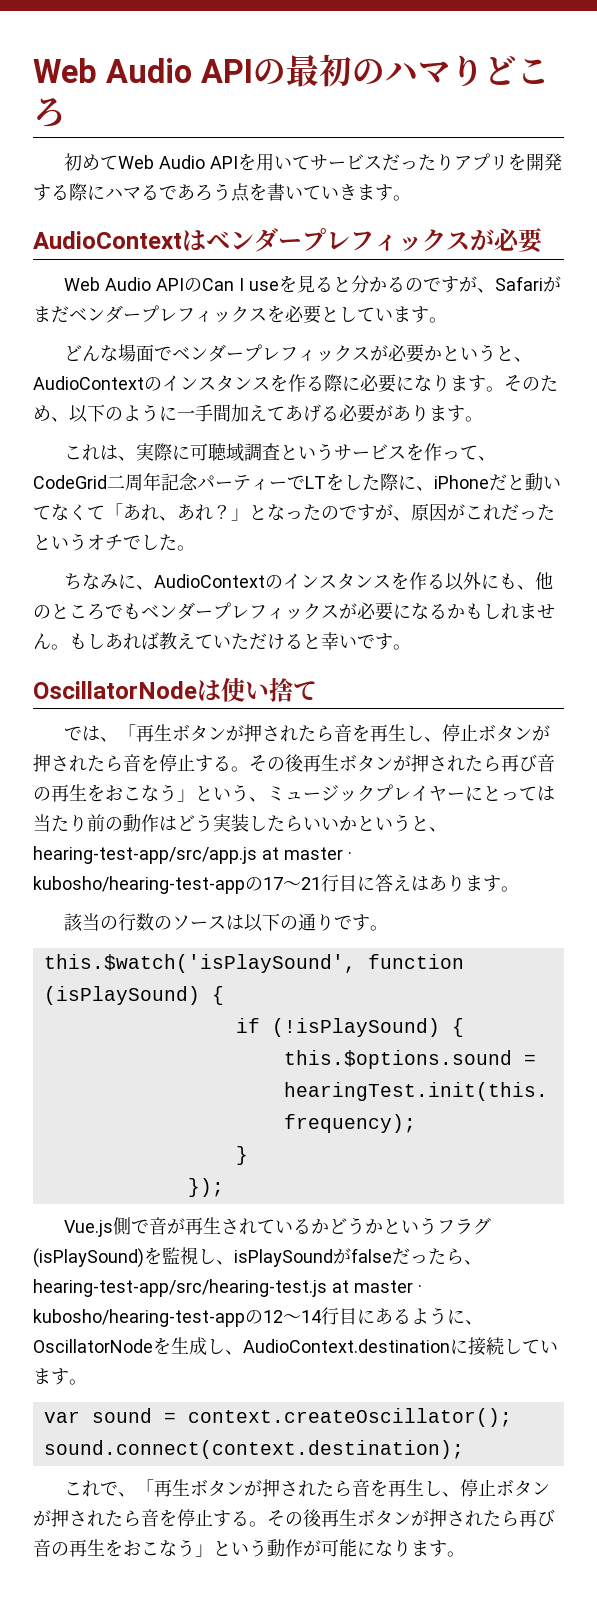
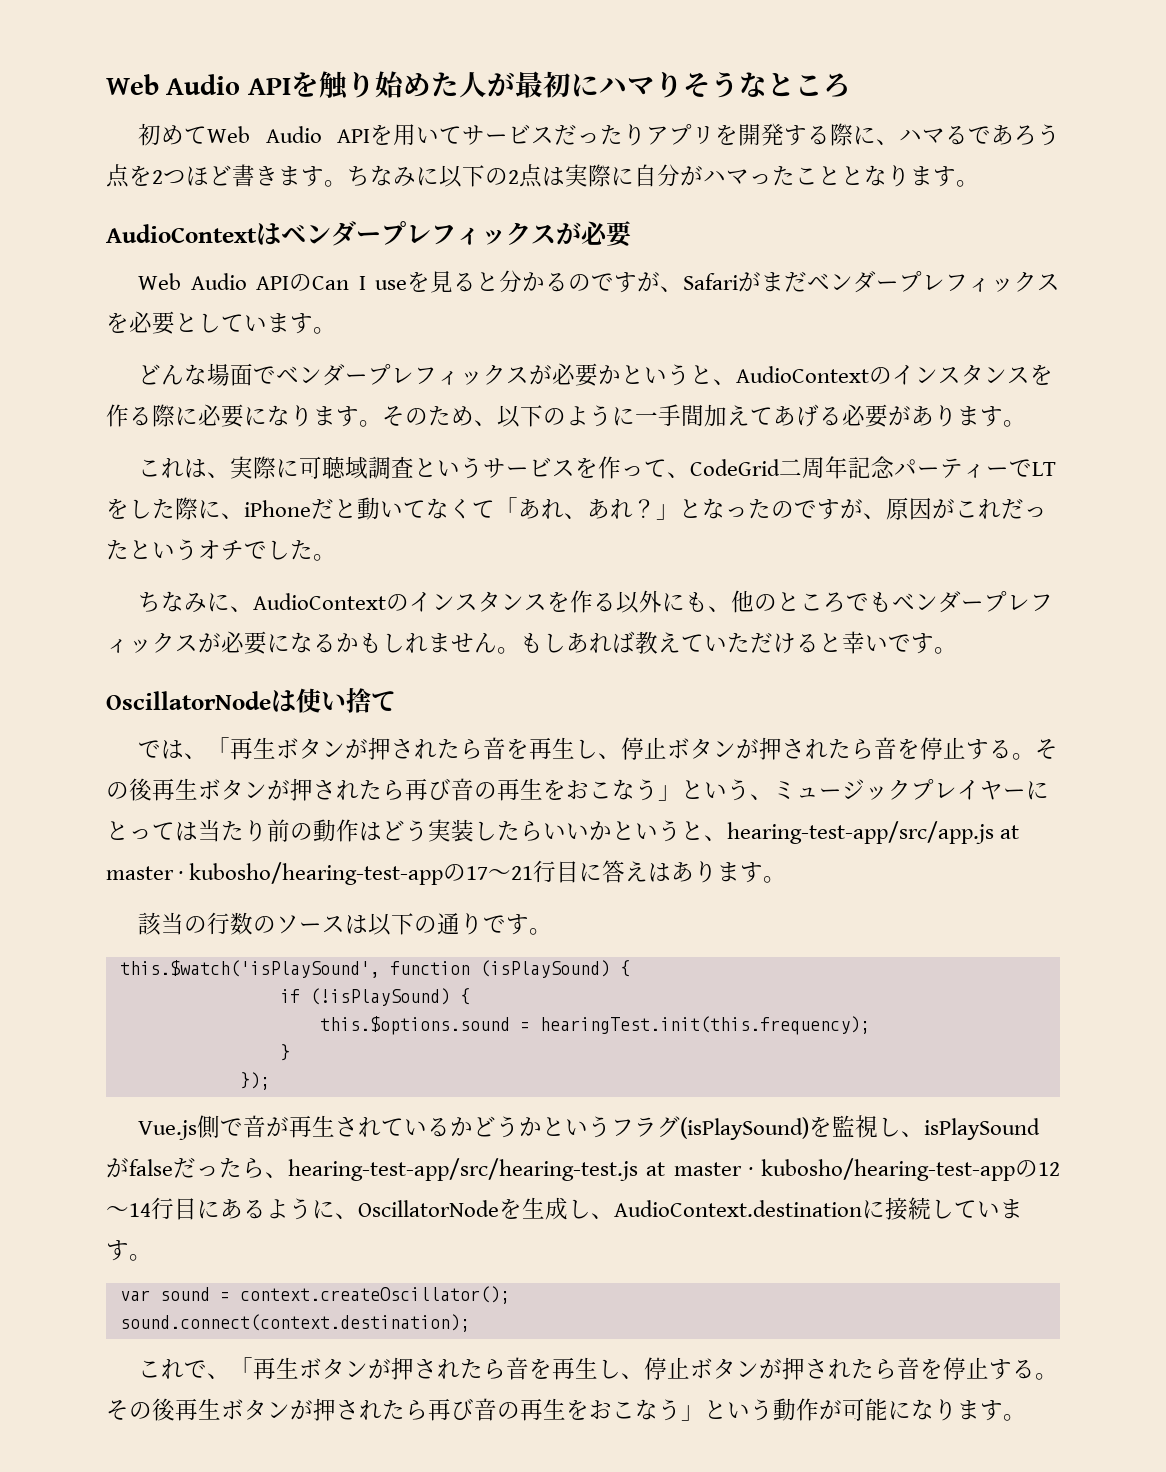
- Web Audio APIの最初のハマりどころ
+ Web Audio APIを触り始めた人が最初にハマりそうなところ
- 初めてWeb Audio APIを用いてサービスだったりアプリを開発する際にハマるであろう点を書いていきます。
+ 初めてWeb Audio APIを用いてサービスだったりアプリを開発する際に、ハマるであろう点を2つほど書きます。ちなみに以下の2点は実際に自分がハマったこととなります。

